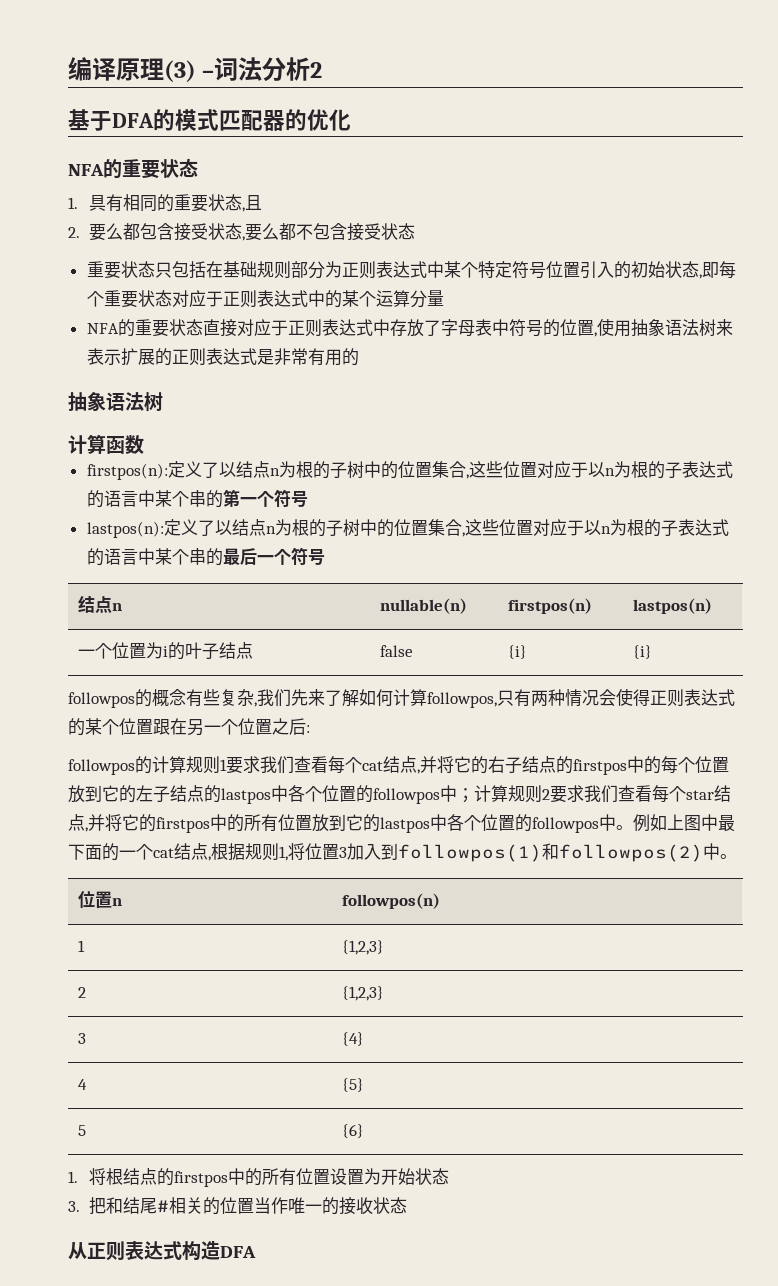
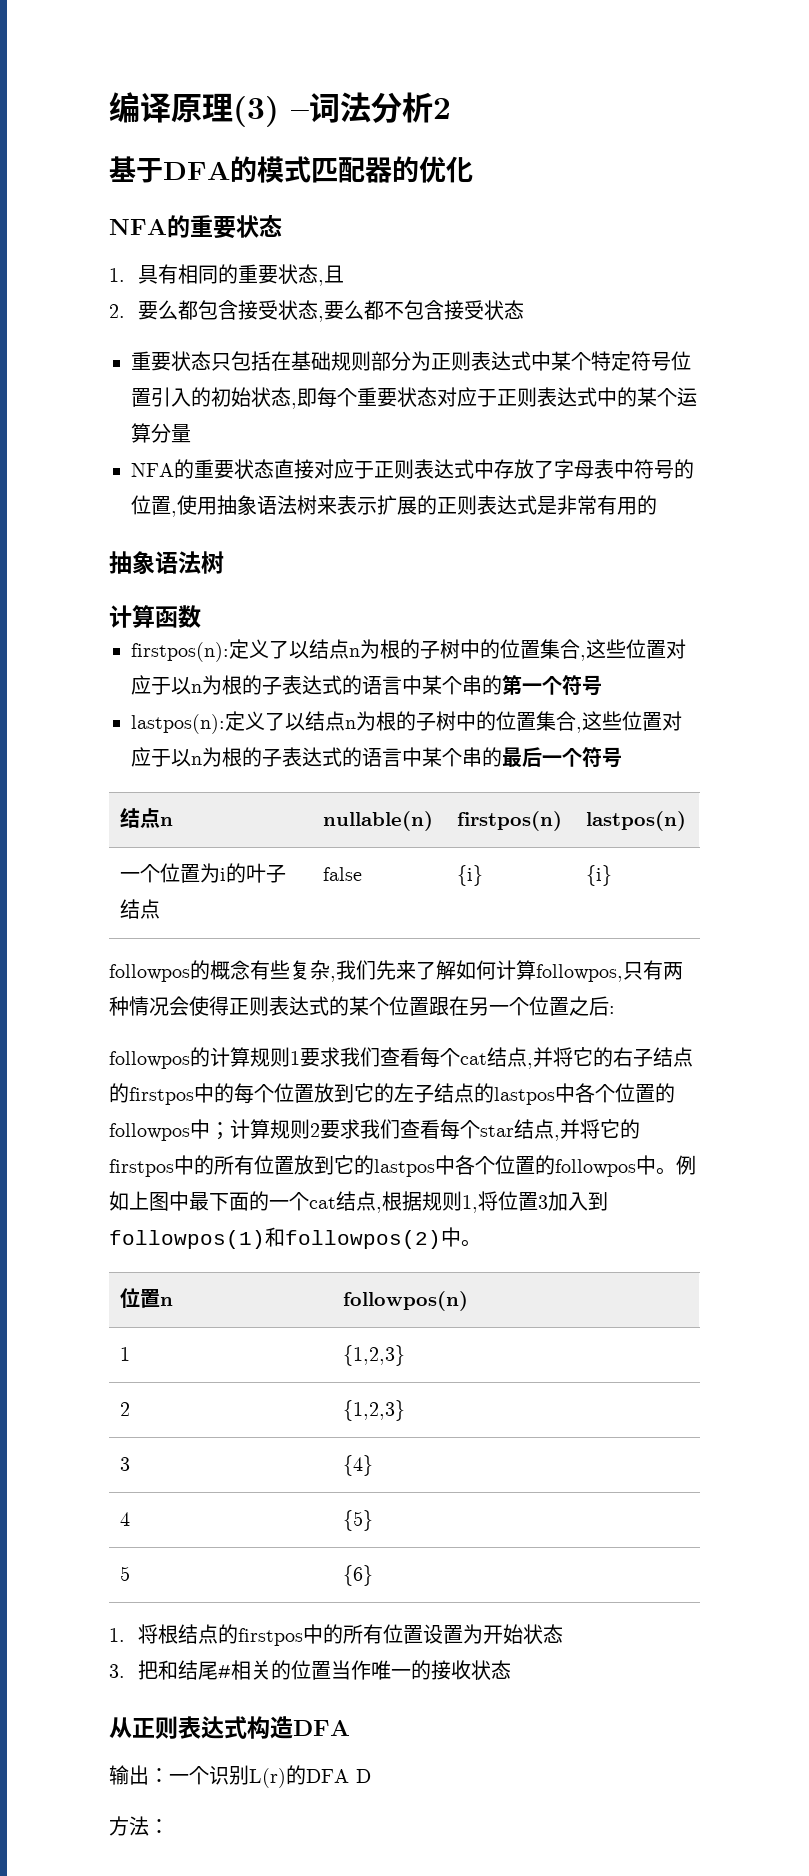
+ 输出：一个识别L(r)的DFA D
+ 方法：

